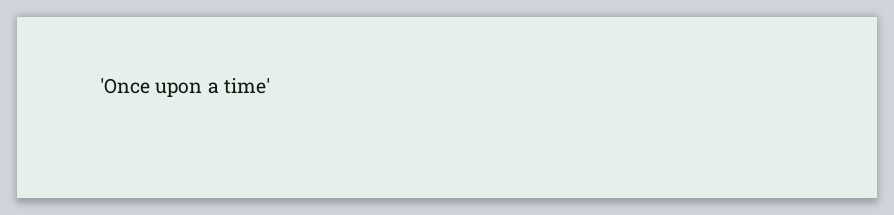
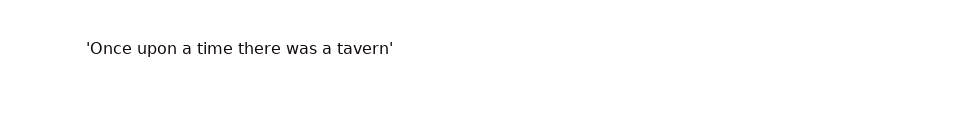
- 'Once upon a time'
+ 'Once upon a time there was a tavern'

